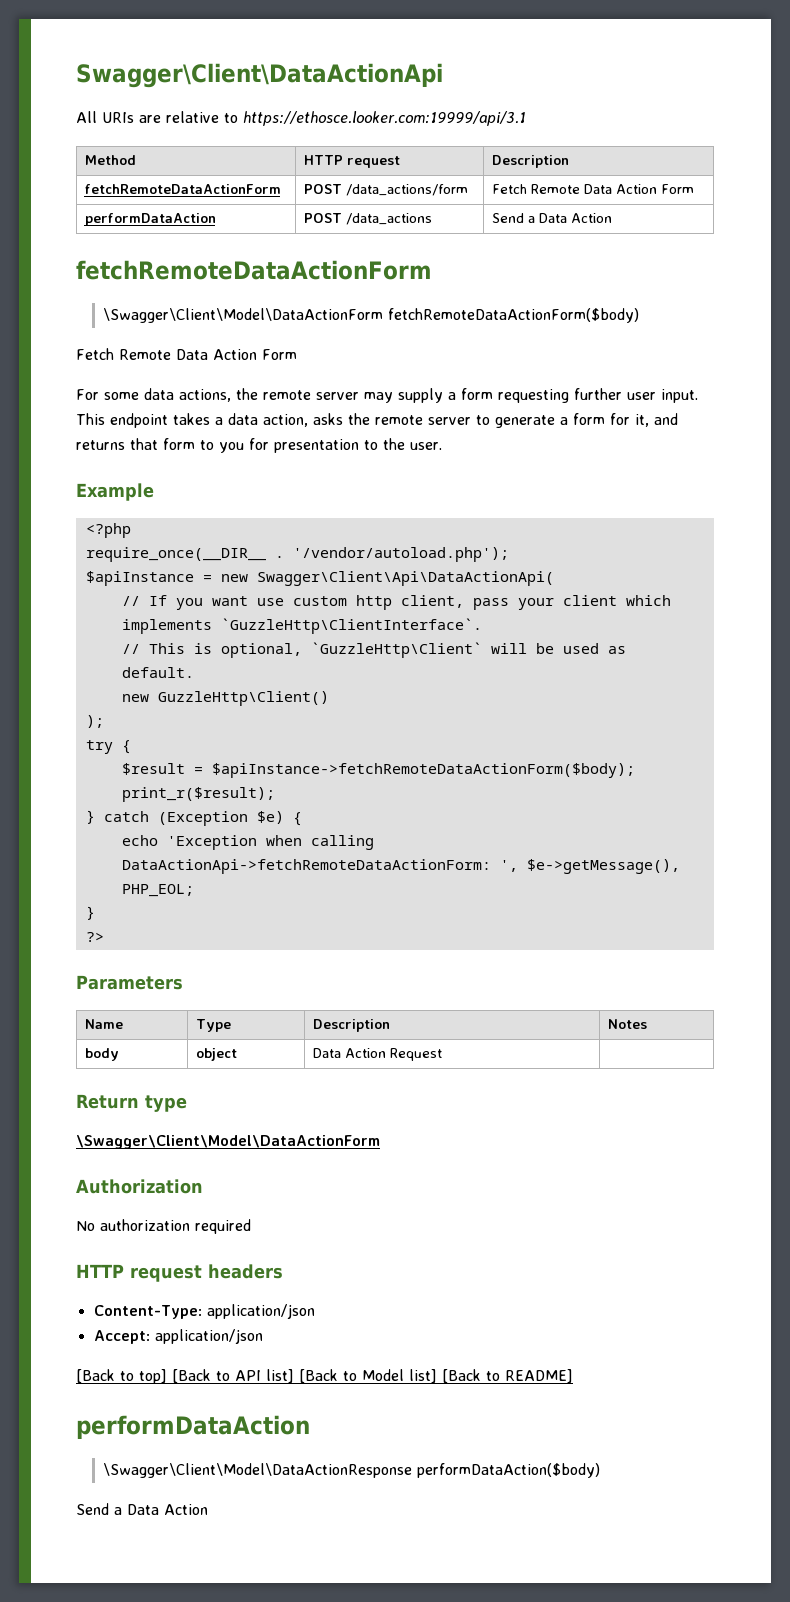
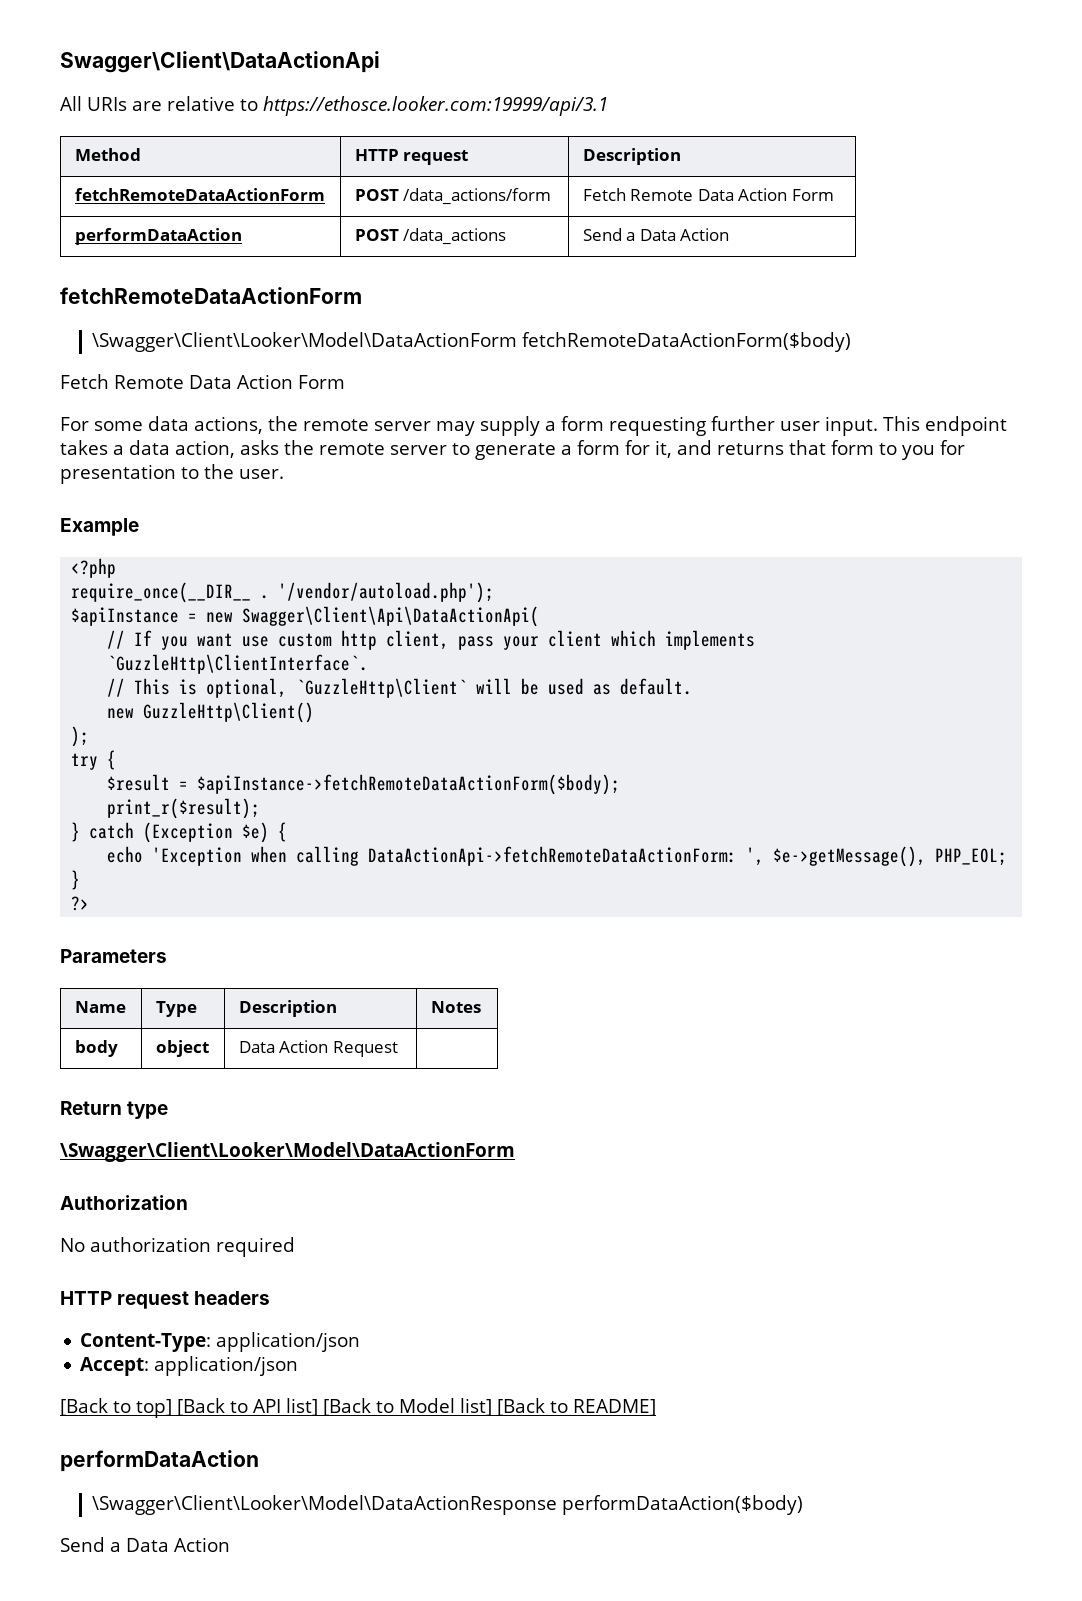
- \Swagger\Client\Model\DataActionForm fetchRemoteDataActionForm($body)
+ \Swagger\Client\Looker\Model\DataActionForm fetchRemoteDataActionForm($body)
  Return type
- \Swagger\Client\Model\DataActionForm
+ \Swagger\Client\Looker\Model\DataActionForm
- \Swagger\Client\Model\DataActionResponse performDataAction($body)
+ \Swagger\Client\Looker\Model\DataActionResponse performDataAction($body)

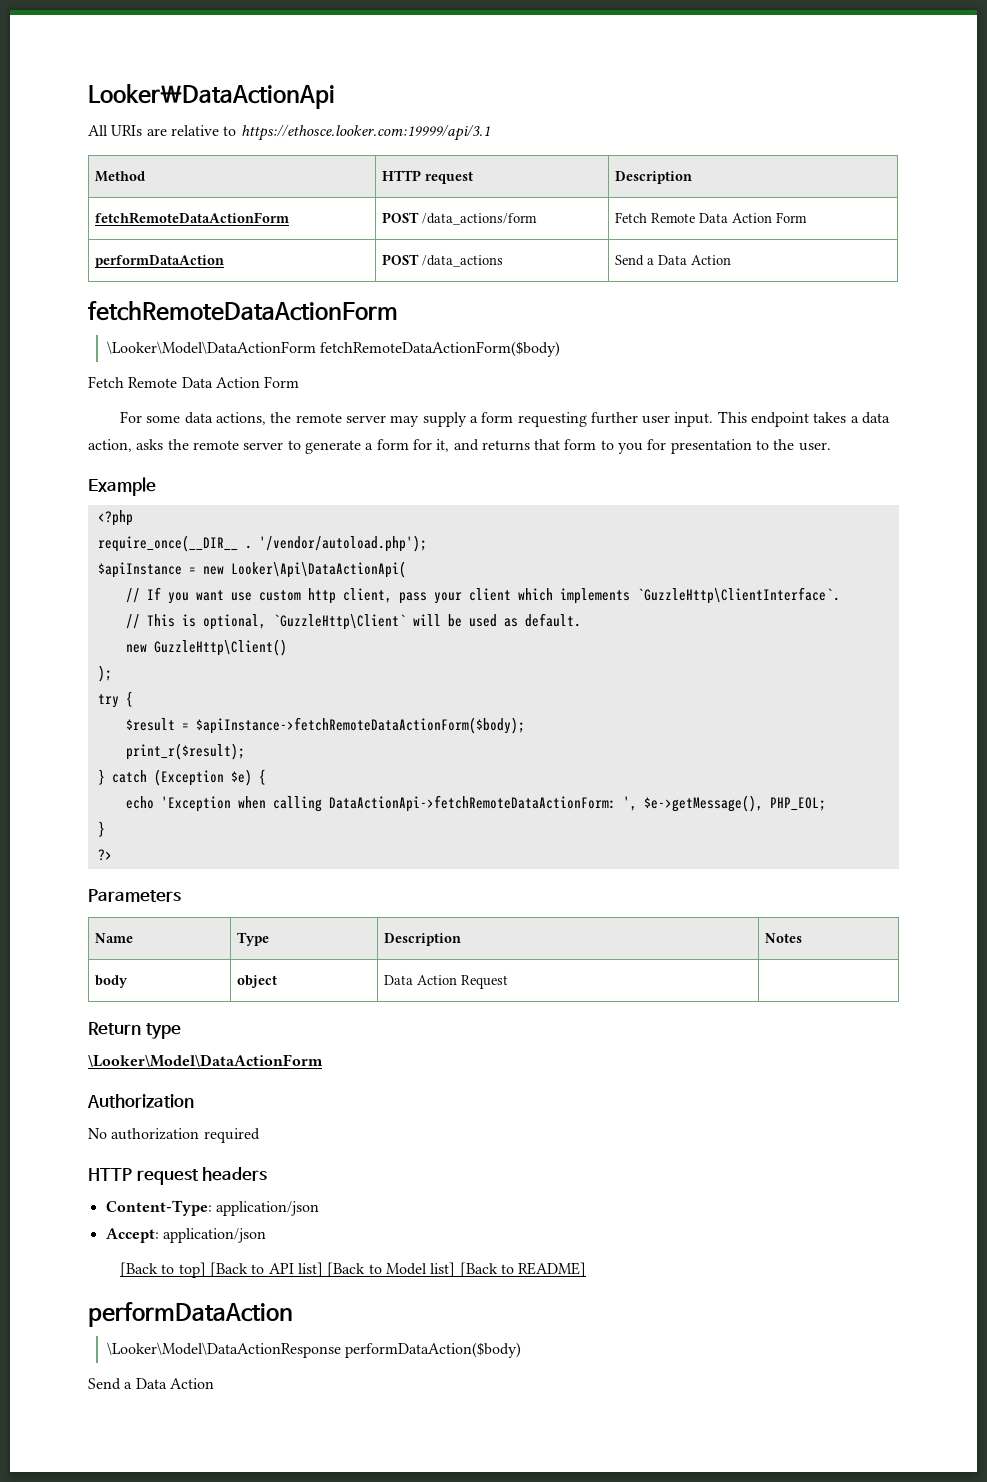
- Swagger\Client\DataActionApi
+ Looker\DataActionApi
- \Swagger\Client\Looker\Model\DataActionForm fetchRemoteDataActionForm($body)
+ \Looker\Model\DataActionForm fetchRemoteDataActionForm($body)
- $apiInstance = new Swagger\Client\Api\DataActionApi(
+ $apiInstance = new Looker\Api\DataActionApi(
  Return type
- \Swagger\Client\Looker\Model\DataActionForm
+ \Looker\Model\DataActionForm
- \Swagger\Client\Looker\Model\DataActionResponse performDataAction($body)
+ \Looker\Model\DataActionResponse performDataAction($body)

